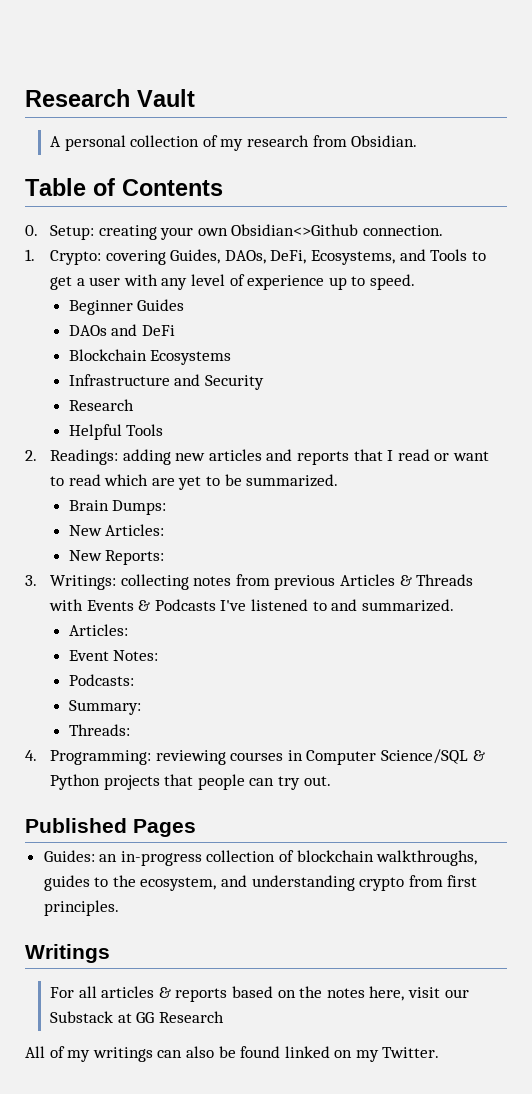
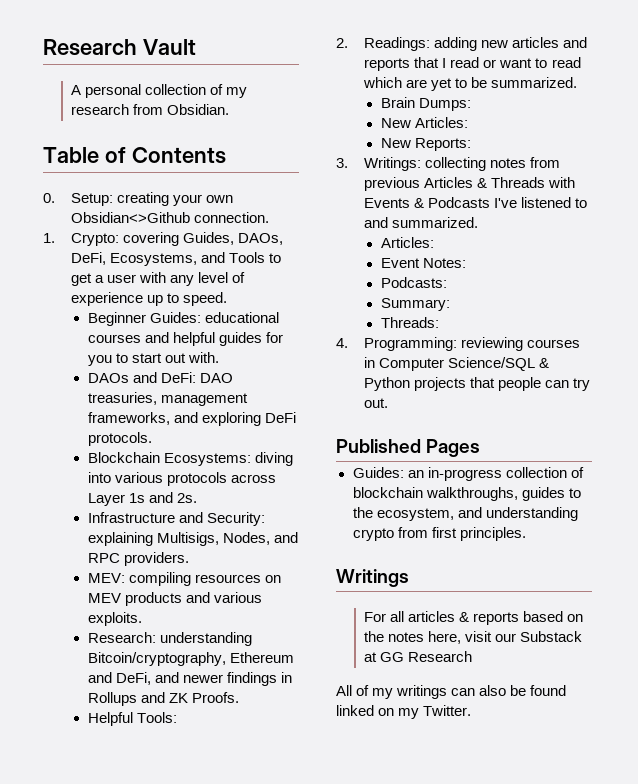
- Beginner Guides
- DAOs and DeFi
+ Beginner Guides: educational courses and helpful guides for you to start out with.
+ DAOs and DeFi: DAO treasuries, management frameworks, and exploring DeFi protocols.
- Blockchain Ecosystems
- Infrastructure and Security
- Research
+ Blockchain Ecosystems: diving into various protocols across Layer 1s and 2s.
+ Infrastructure and Security: explaining Multisigs, Nodes, and RPC providers.
+ MEV: compiling resources on MEV products and various exploits.
+ Research: understanding Bitcoin/cryptography, Ethereum and DeFi, and newer findings in Rollups and ZK Proofs.
- Helpful Tools
+ Helpful Tools:

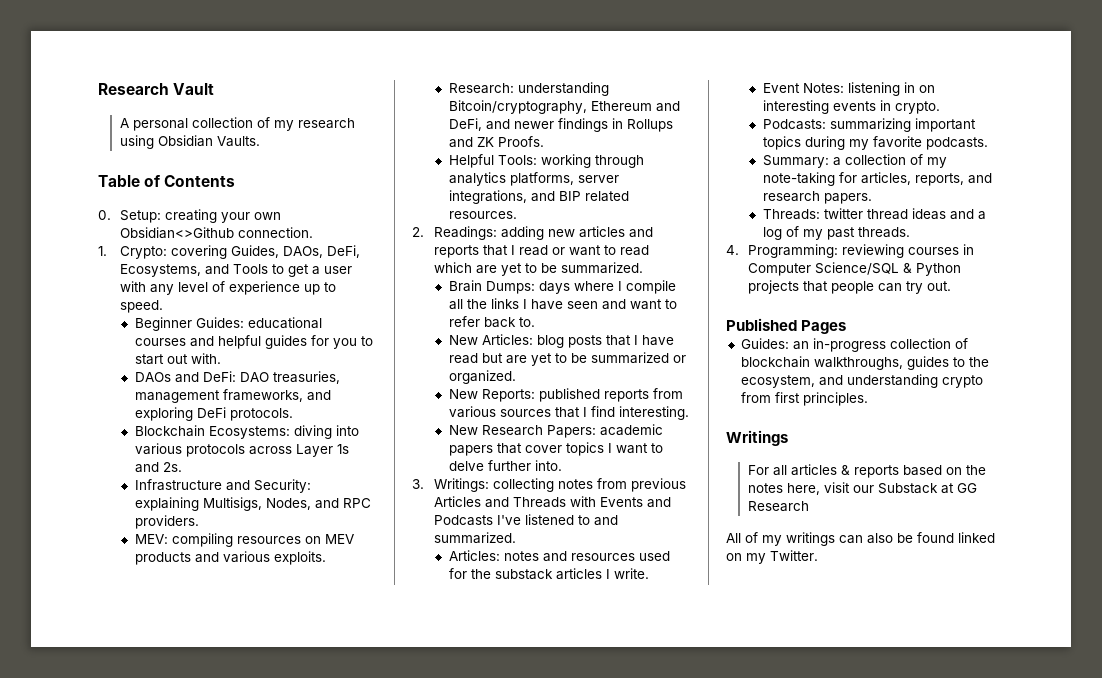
- A personal collection of my research from Obsidian.
+ A personal collection of my research using Obsidian Vaults.
- Helpful Tools:
+ Helpful Tools: working through analytics platforms, server integrations, and BIP related resources.
- Brain Dumps:
- New Articles:
- New Reports:
+ Brain Dumps: days where I compile all the links I have seen and want to refer back to.
+ New Articles: blog posts that I have read but are yet to be summarized or organized.
+ New Reports: published reports from various sources that I find interesting.
+ New Research Papers: academic papers that cover topics I want to delve further into.
- 3. Writings: collecting notes from previous Articles & Threads with Events & Podcasts I've listened to and summarized.
- Articles:
- Event Notes:
- Podcasts:
- Summary:
- Threads:
+ 3. Writings: collecting notes from previous Articles and Threads with Events and Podcasts I've listened to and summarized.
+ Articles: notes and resources used for the substack articles I write.
+ Event Notes: listening in on interesting events in crypto.
+ Podcasts: summarizing important topics during my favorite podcasts.
+ Summary: a collection of my note-taking for articles, reports, and research papers.
+ Threads: twitter thread ideas and a log of my past threads.

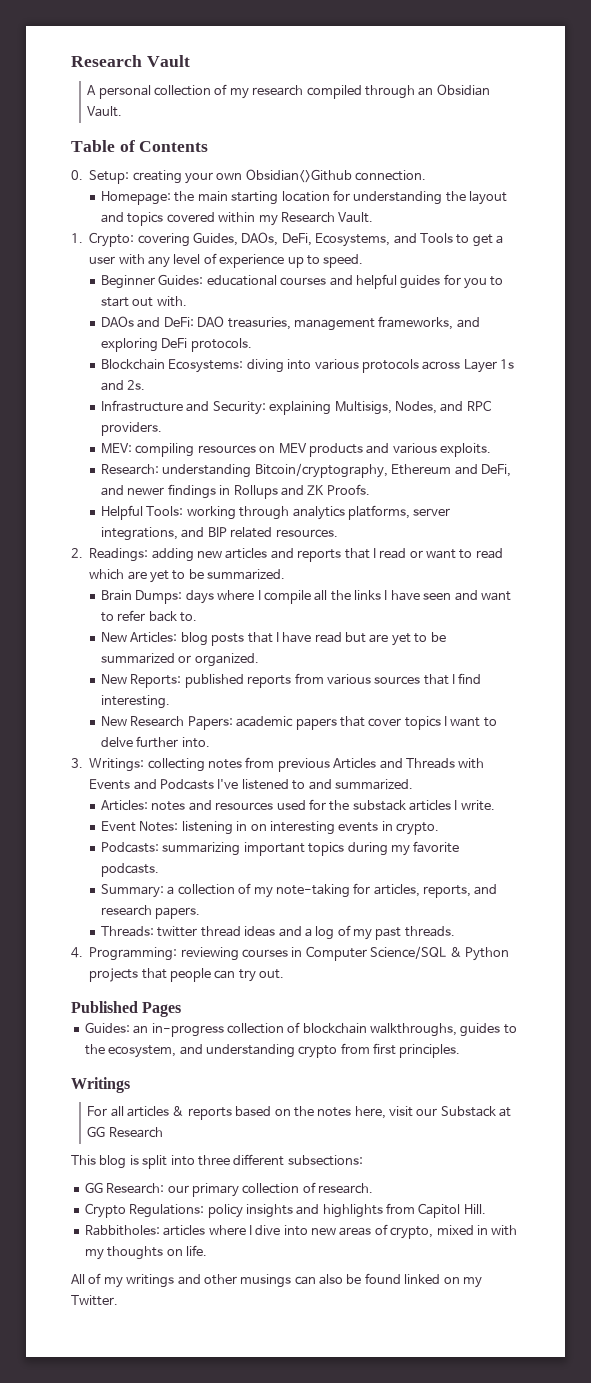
- A personal collection of my research using Obsidian Vaults.
+ A personal collection of my research compiled through an Obsidian Vault.
+ Homepage: the main starting location for understanding the layout and topics covered within my Research Vault.
+ This blog is split into three different subsections:
+ GG Research: our primary collection of research.
+ Crypto Regulations: policy insights and highlights from Capitol Hill.
+ Rabbitholes: articles where I dive into new areas of crypto, mixed in with my thoughts on life.
- All of my writings can also be found linked on my Twitter.
+ All of my writings and other musings can also be found linked on my Twitter.

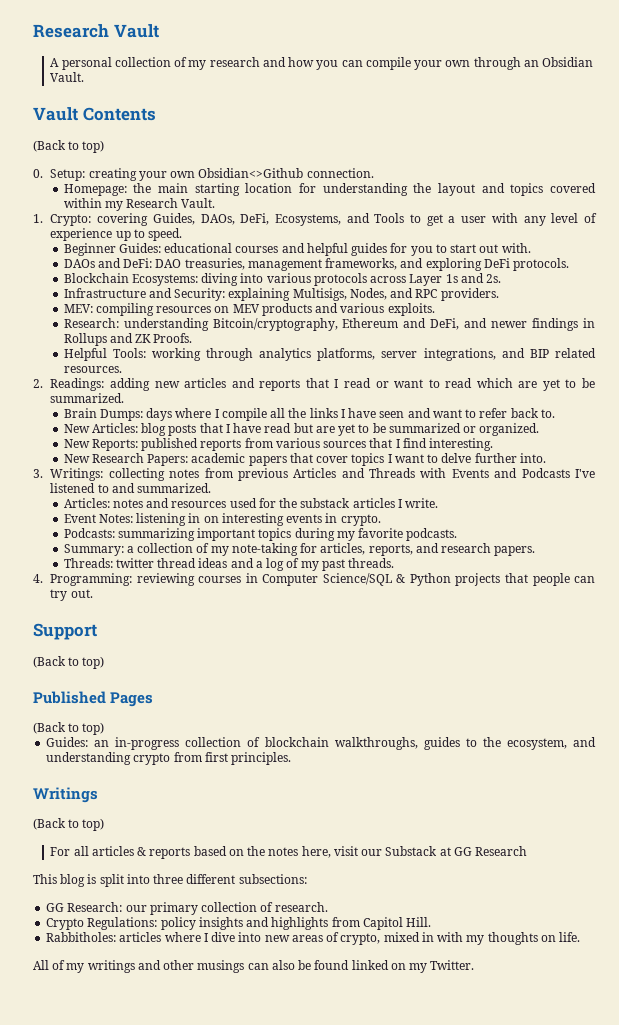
- A personal collection of my research compiled through an Obsidian Vault.
+ A personal collection of my research and how you can compile your own through an Obsidian Vault.
- Table of Contents
+ Vault Contents
+ (Back to top)
+ Support
+ (Back to top)
  Published Pages
+ (Back to top)
  Writings
+ (Back to top)

